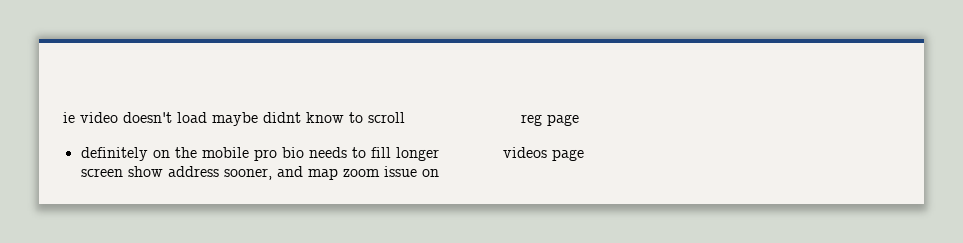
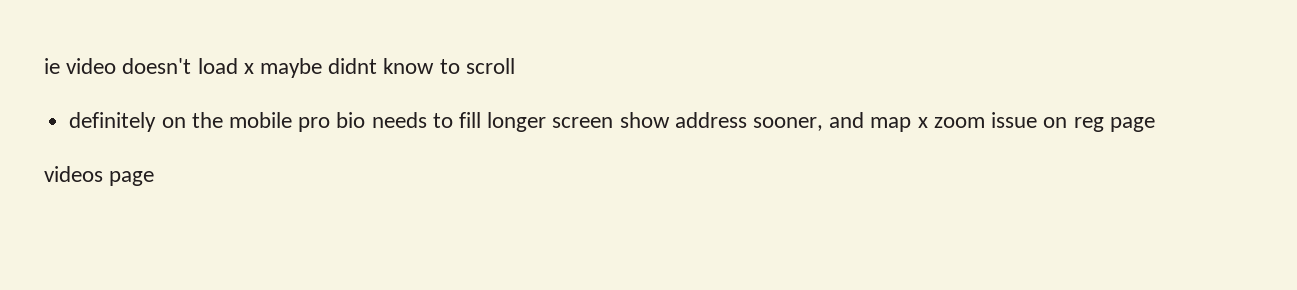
- ie video doesn't load maybe didnt know to scroll
+ ie video doesn't load x maybe didnt know to scroll
- definitely on the mobile pro bio needs to fill longer screen show address sooner, and map zoom issue on reg page
+ definitely on the mobile pro bio needs to fill longer screen show address sooner, and map x zoom issue on reg page

